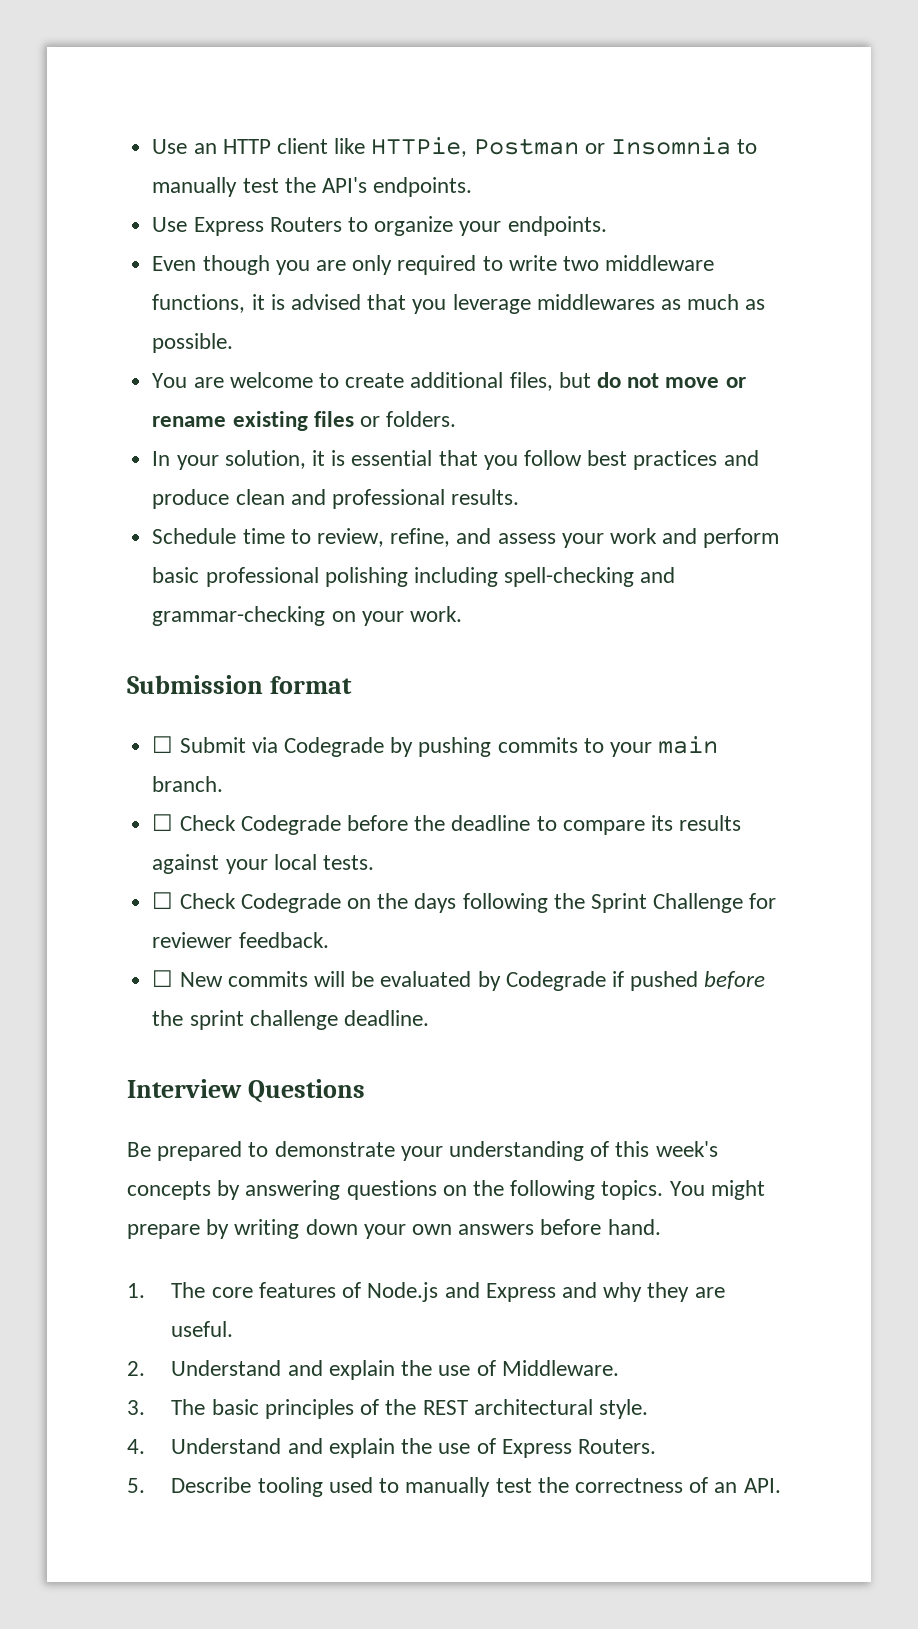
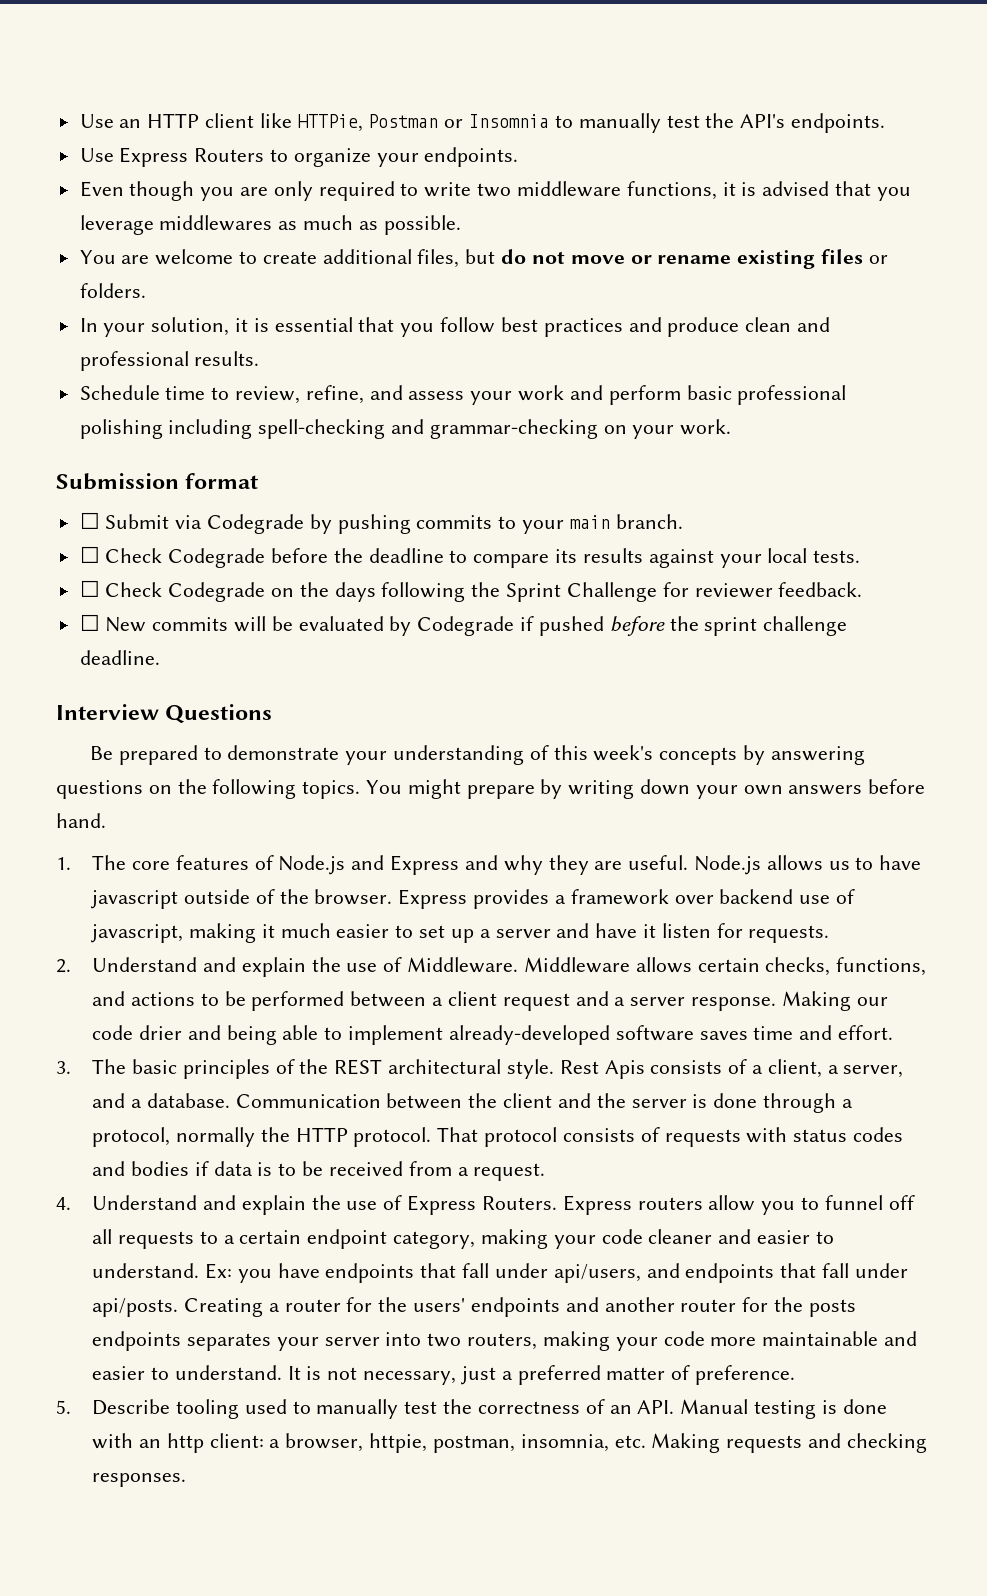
+ Node.js allows us to have javascript outside of the browser. Express provides a framework over backend use of javascript, making it much easier to set up a server and have it listen for requests.
+ Middleware allows certain checks, functions, and actions to be performed between a client request and a server response. Making our code drier and being able to implement already-developed software saves time and effort.
+ Rest Apis consists of a client, a server, and a database. Communication between the client and the server is done through a protocol, normally the HTTP protocol. That protocol consists of requests with status codes and bodies if data is to be received from a request.
+ Express routers allow you to funnel off all requests to a certain endpoint category, making your code cleaner and easier to understand. Ex: you have endpoints that fall under api/users, and endpoints that fall under api/posts. Creating a router for the users' endpoints and another router for the posts endpoints separates your server into two routers, making your code more maintainable and easier to understand. It is not necessary, just a preferred matter of preference.
- 5. Describe tooling used to manually test the correctness of an API.
+ 5. Describe tooling used to manually test the correctness of an API. Manual testing is done with an http client: a browser, httpie, postman, insomnia, etc. Making requests and checking responses.

